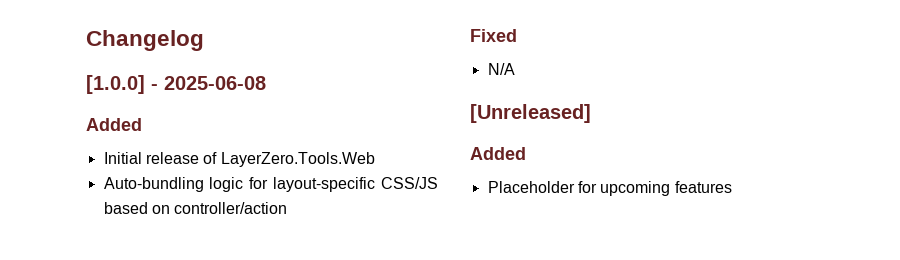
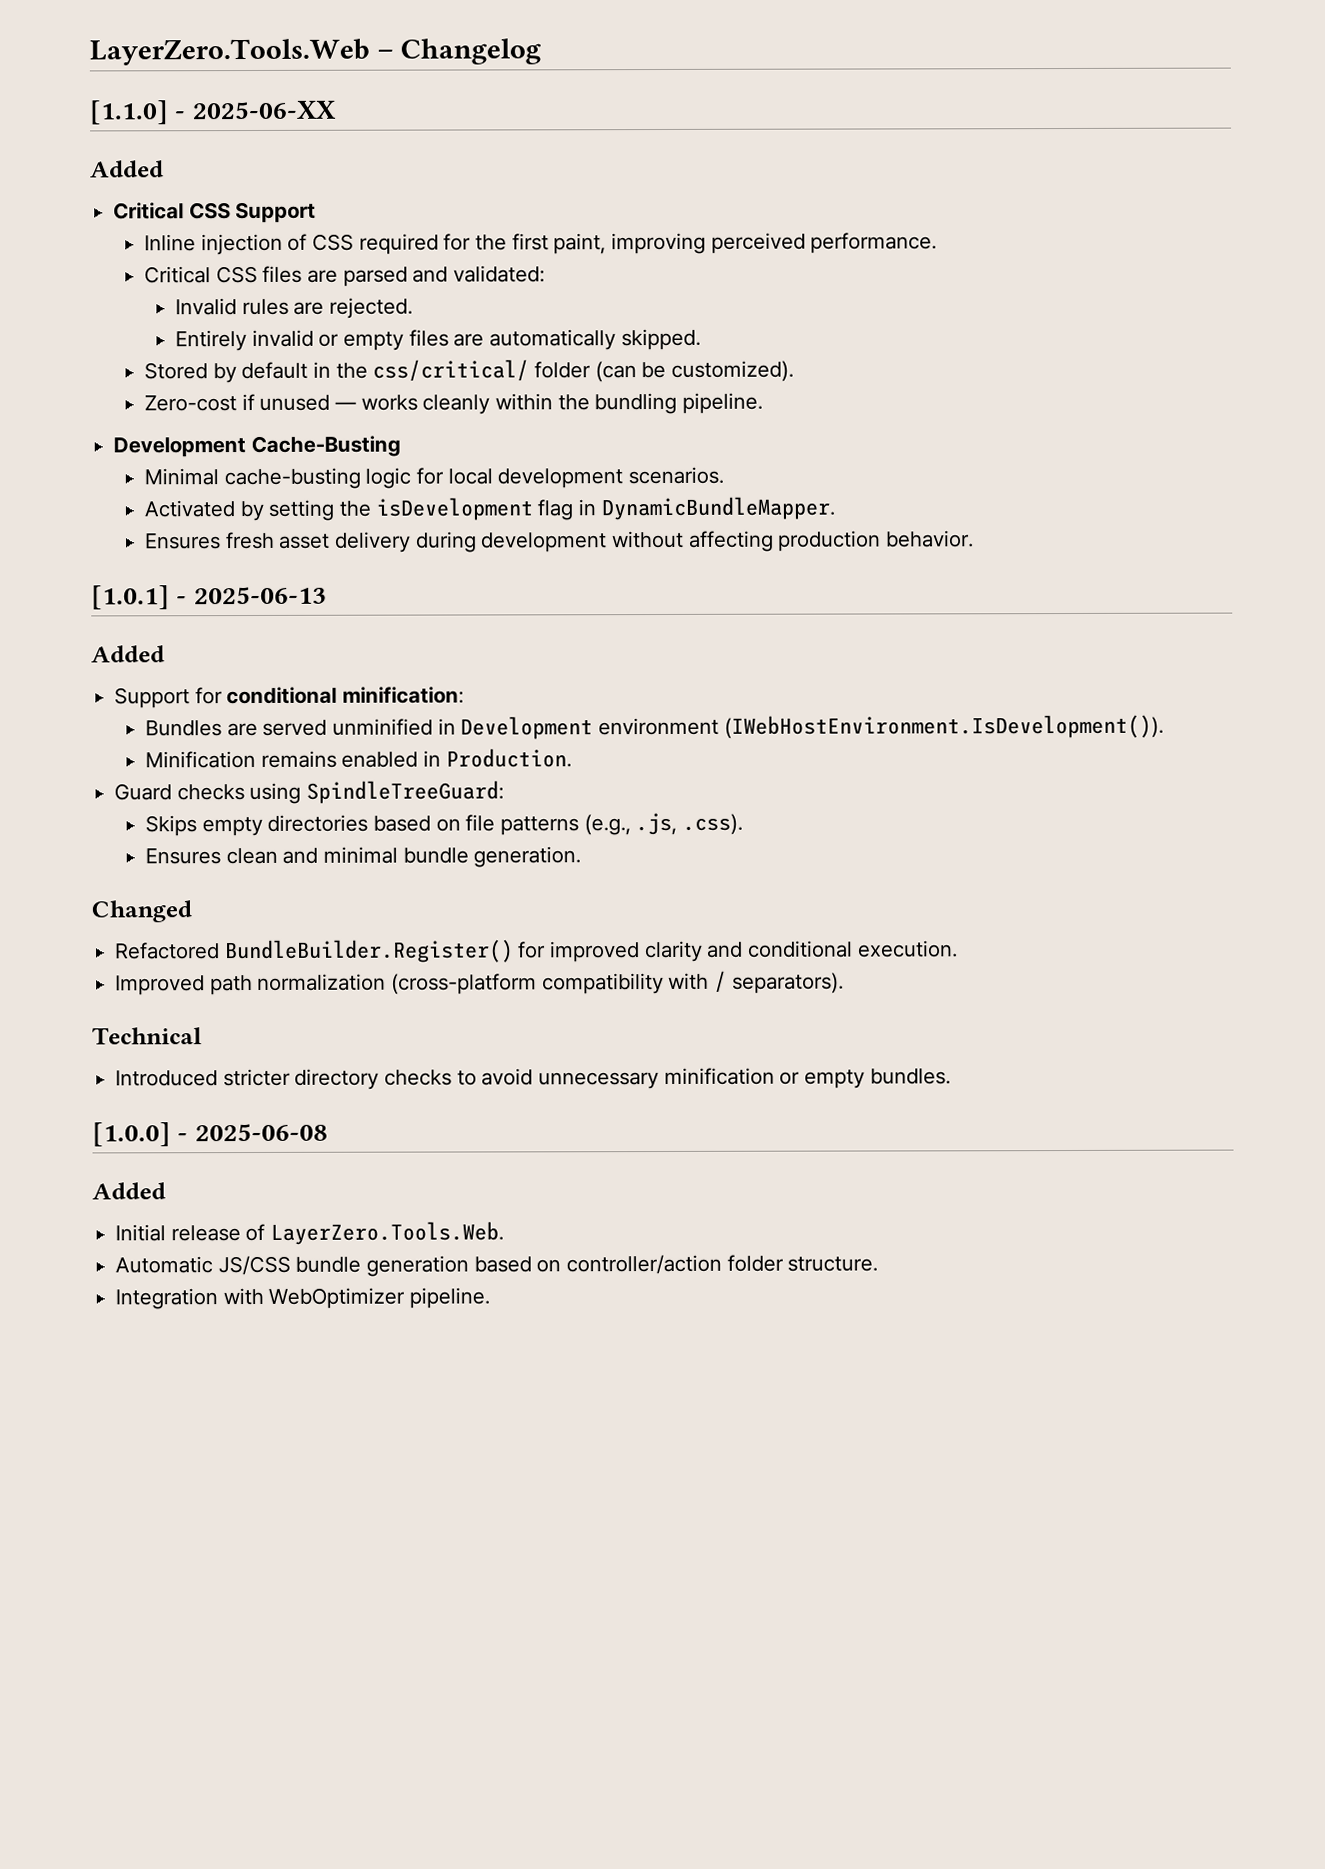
- Changelog
+ LayerZero.Tools.Web – Changelog
+ [1.1.0] - 2025-06-XX
+ Added
+ Critical CSS Support
+ Inline injection of CSS required for the first paint, improving perceived performance.
+ Critical CSS files are parsed and validated:
+ Invalid rules are rejected.
+ Entirely invalid or empty files are automatically skipped.
+ Stored by default in the css/critical/ folder (can be customized).
+ Zero-cost if unused — works cleanly within the bundling pipeline.
+ Development Cache-Busting
+ Minimal cache-busting logic for local development scenarios.
+ Activated by setting the isDevelopment flag in DynamicBundleMapper.
+ Ensures fresh asset delivery during development without affecting production behavior.
+ [1.0.1] - 2025-06-13
+ Added
+ Support for conditional minification:
+ Bundles are served unminified in Development environment (IWebHostEnvironment.IsDevelopment()).
+ Minification remains enabled in Production.
+ Guard checks using SpindleTreeGuard:
+ Skips empty directories based on file patterns (e.g., .js, .css).
+ Ensures clean and minimal bundle generation.
+ Changed
+ Refactored BundleBuilder.Register() for improved clarity and conditional execution.
+ Improved path normalization (cross-platform compatibility with / separators).
+ Technical
+ Introduced stricter directory checks to avoid unnecessary minification or empty bundles.
- Initial release of LayerZero.Tools.Web
- Auto-bundling logic for layout-specific CSS/JS based on controller/action
- Fixed
- N/A
- [Unreleased]
- Added
- Placeholder for upcoming features
+ Initial release of LayerZero.Tools.Web.
+ Automatic JS/CSS bundle generation based on controller/action folder structure.
+ Integration with WebOptimizer pipeline.

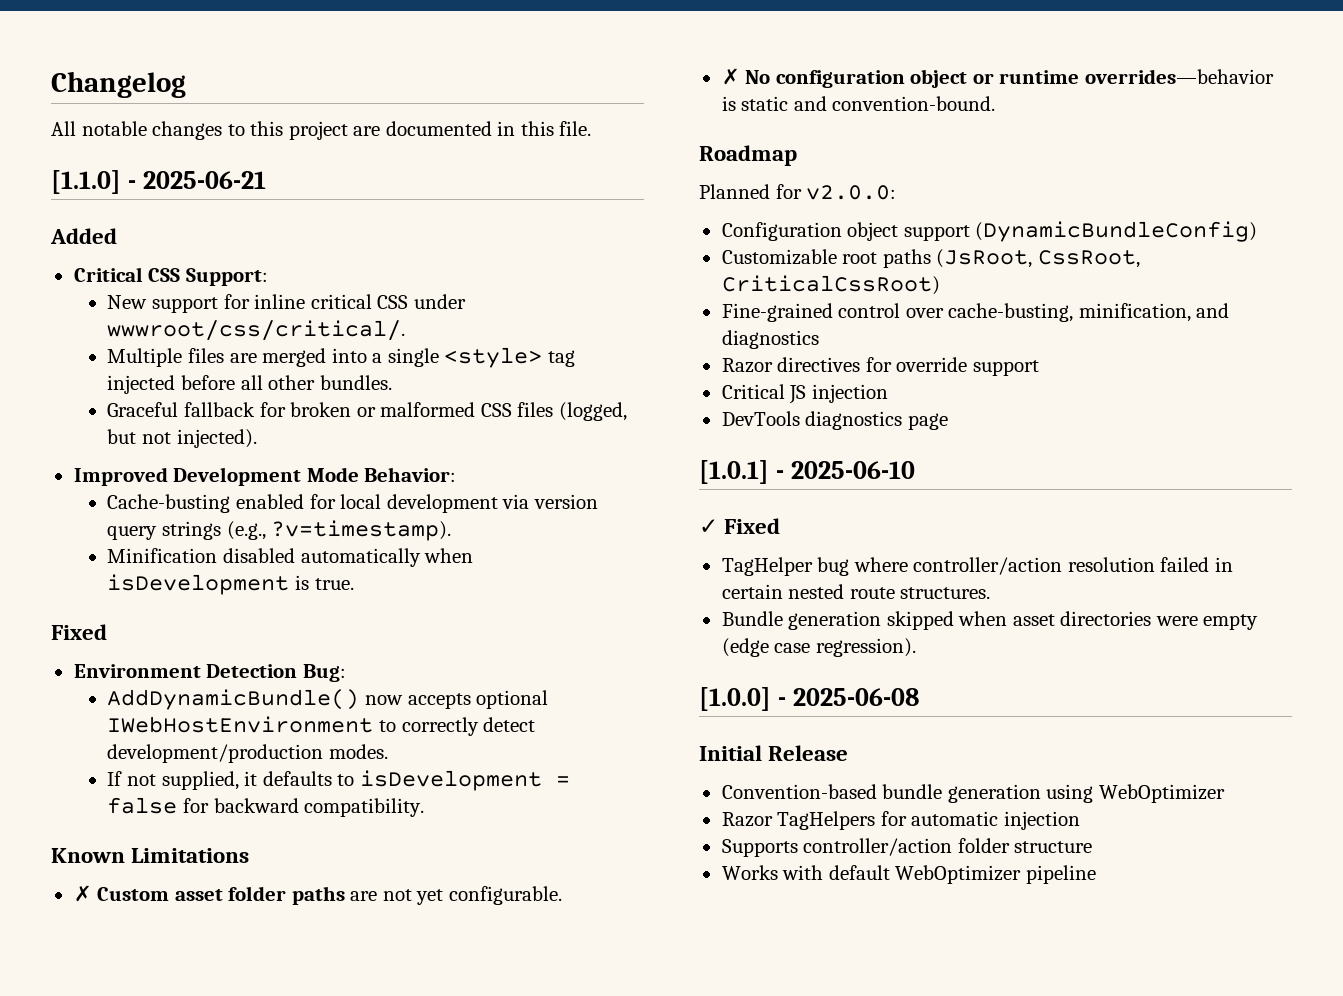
- LayerZero.Tools.Web – Changelog
+ Changelog
+ All notable changes to this project are documented in this file.
- [1.1.0] - 2025-06-XX
+ [1.1.0] - 2025-06-21
- Critical CSS Support
- Inline injection of CSS required for the first paint, improving perceived performance.
- Critical CSS files are parsed and validated:
- Invalid rules are rejected.
- Entirely invalid or empty files are automatically skipped.
- Stored by default in the css/critical/ folder (can be customized).
- Zero-cost if unused — works cleanly within the bundling pipeline.
- Development Cache-Busting
- Minimal cache-busting logic for local development scenarios.
- Activated by setting the isDevelopment flag in DynamicBundleMapper.
- Ensures fresh asset delivery during development without affecting production behavior.
- [1.0.1] - 2025-06-13
- Added
- Support for conditional minification:
- Bundles are served unminified in Development environment (IWebHostEnvironment.IsDevelopment()).
- Minification remains enabled in Production.
- Guard checks using SpindleTreeGuard:
- Skips empty directories based on file patterns (e.g., .js, .css).
- Ensures clean and minimal bundle generation.
- Changed
- Refactored BundleBuilder.Register() for improved clarity and conditional execution.
- Improved path normalization (cross-platform compatibility with / separators).
- Technical
- Introduced stricter directory checks to avoid unnecessary minification or empty bundles.
+ Critical CSS Support:
+ New support for inline critical CSS under wwwroot/css/critical/.
+ Multiple files are merged into a single <style> tag injected before all other bundles.
+ Graceful fallback for broken or malformed CSS files (logged, but not injected).
+ Improved Development Mode Behavior:
+ Cache-busting enabled for local development via version query strings (e.g., ?v=timestamp).
+ Minification disabled automatically when isDevelopment is true.
+ Fixed
+ Environment Detection Bug:
+ AddDynamicBundle() now accepts optional IWebHostEnvironment to correctly detect development/production modes.
+ If not supplied, it defaults to isDevelopment = false for backward compatibility.
+ Known Limitations
+ ✗ Custom asset folder paths are not yet configurable.
+ ✗ No configuration object or runtime overrides—behavior is static and convention-bound.
+ Roadmap
+ Planned for v2.0.0:
+ Configuration object support (DynamicBundleConfig)
+ Customizable root paths (JsRoot, CssRoot, CriticalCssRoot)
+ Fine-grained control over cache-busting, minification, and diagnostics
+ Razor directives for override support
+ Critical JS injection
+ DevTools diagnostics page
+ [1.0.1] - 2025-06-10
+ ✓ Fixed
+ TagHelper bug where controller/action resolution failed in certain nested route structures.
+ Bundle generation skipped when asset directories were empty (edge case regression).
  [1.0.0] - 2025-06-08
- Added
- Initial release of LayerZero.Tools.Web.
- Automatic JS/CSS bundle generation based on controller/action folder structure.
- Integration with WebOptimizer pipeline.
+ Initial Release
+ Convention-based bundle generation using WebOptimizer
+ Razor TagHelpers for automatic injection
+ Supports controller/action folder structure
+ Works with default WebOptimizer pipeline

